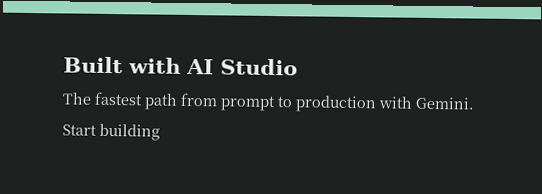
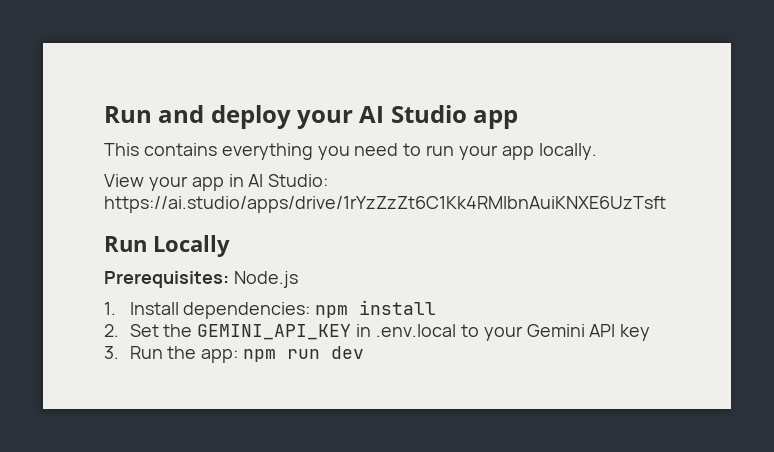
- Built with AI Studio
- The fastest path from prompt to production with Gemini.
- Start building
+ Run and deploy your AI Studio app
+ This contains everything you need to run your app locally.
+ View your app in AI Studio: https://ai.studio/apps/drive/1rYzZzZt6C1Kk4RMIbnAuiKNXE6UzTsft
+ Run Locally
+ Prerequisites: Node.js
+ 1. Install dependencies: npm install
+ 2. Set the GEMINI_API_KEY in .env.local to your Gemini API key
+ 3. Run the app: npm run dev

